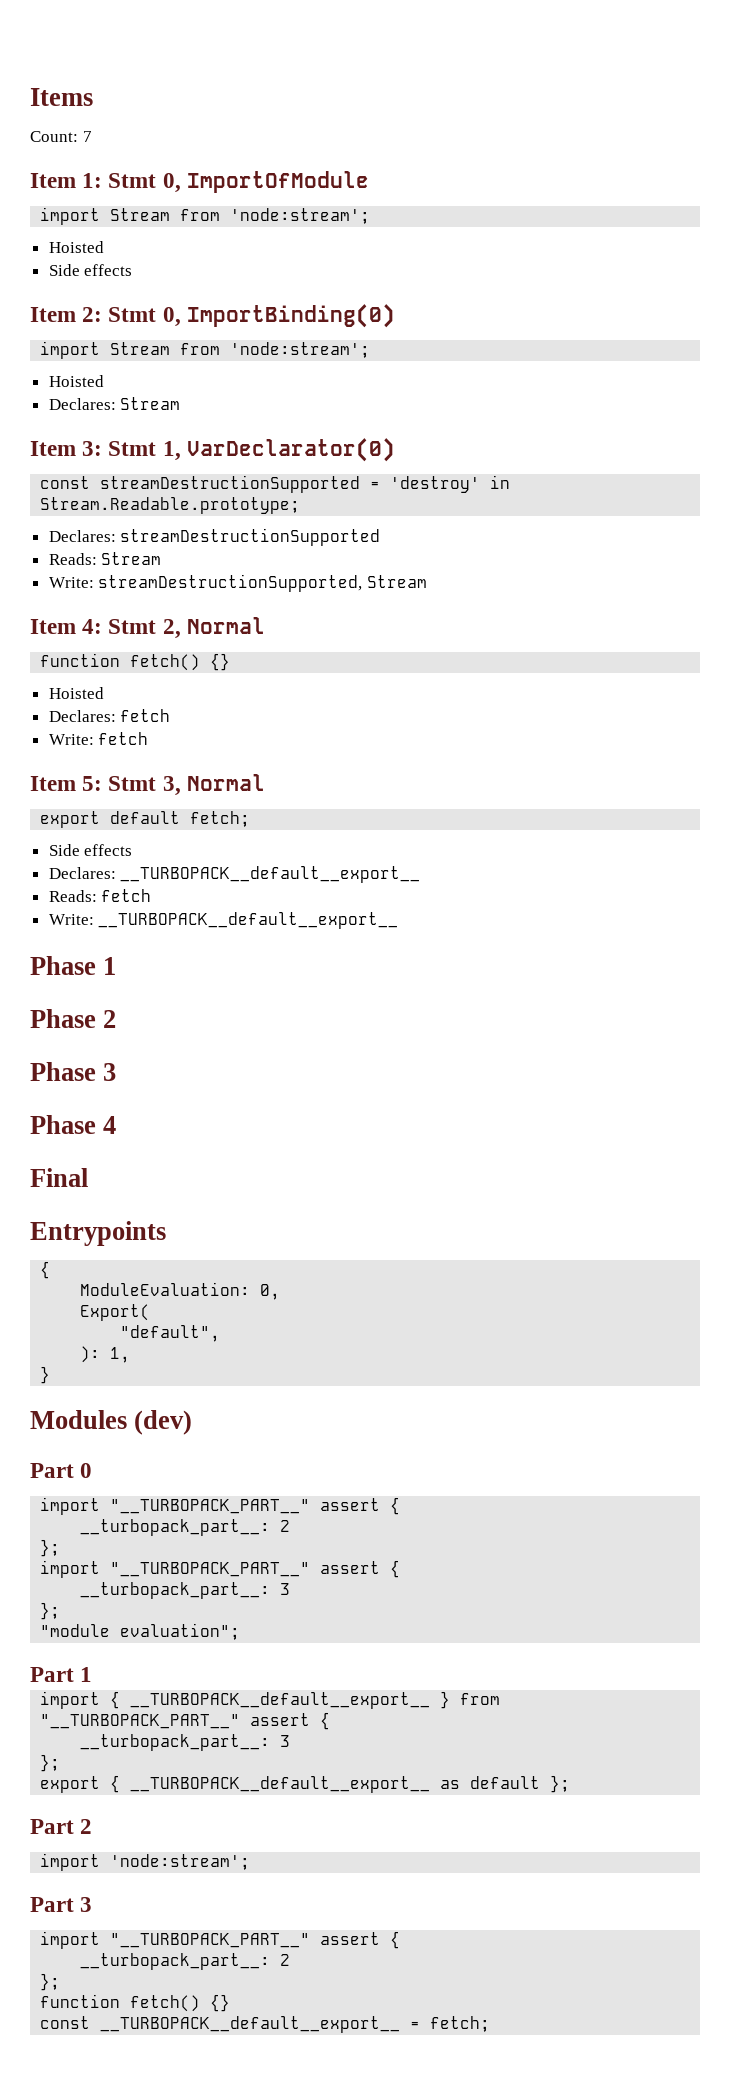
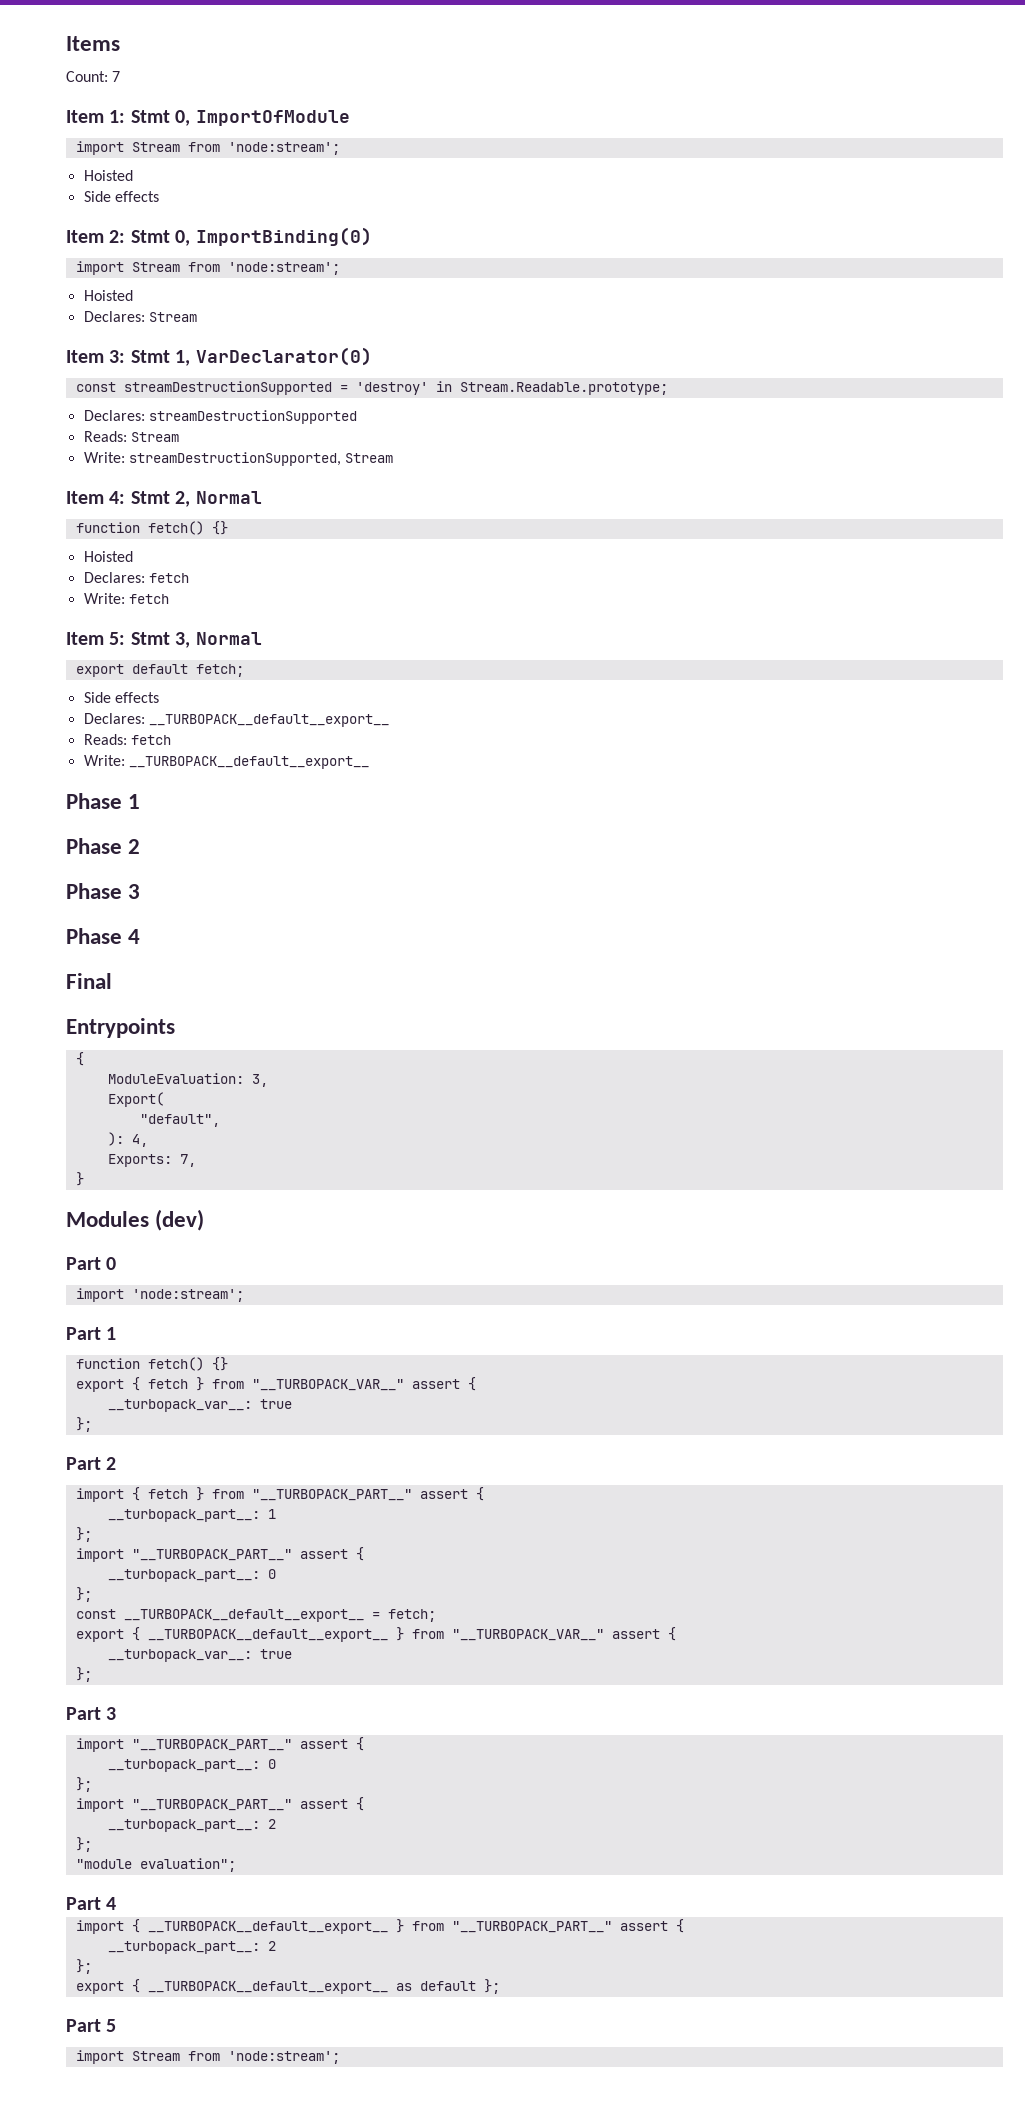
- ModuleEvaluation: 0,
+ ModuleEvaluation: 3,
- ): 1,
+ ): 4,
+ Exports: 7,
  Part 0
+ import 'node:stream';
+ Part 1
+ function fetch() {}
+ export { fetch } from "__TURBOPACK_VAR__" assert {
+ __turbopack_var__: true
+ };
+ Part 2
+ import { fetch } from "__TURBOPACK_PART__" assert {
+ __turbopack_part__: 1
+ };
+ import "__TURBOPACK_PART__" assert {
+ __turbopack_part__: 0
+ };
+ const __TURBOPACK__default__export__ = fetch;
+ export { __TURBOPACK__default__export__ } from "__TURBOPACK_VAR__" assert {
+ __turbopack_var__: true
+ };
+ Part 3
+ import "__TURBOPACK_PART__" assert {
+ __turbopack_part__: 0
+ };
  import "__TURBOPACK_PART__" assert {
  __turbopack_part__: 2
- };
- import "__TURBOPACK_PART__" assert {
- __turbopack_part__: 3
- Part 1
+ Part 4
  import { __TURBOPACK__default__export__ } from "__TURBOPACK_PART__" assert {
- __turbopack_part__: 3
+ __turbopack_part__: 2
- Part 2
- import 'node:stream';
- Part 3
- import "__TURBOPACK_PART__" assert {
- __turbopack_part__: 2
- };
- function fetch() {}
- const __TURBOPACK__default__export__ = fetch;
+ Part 5
+ import Stream from 'node:stream';

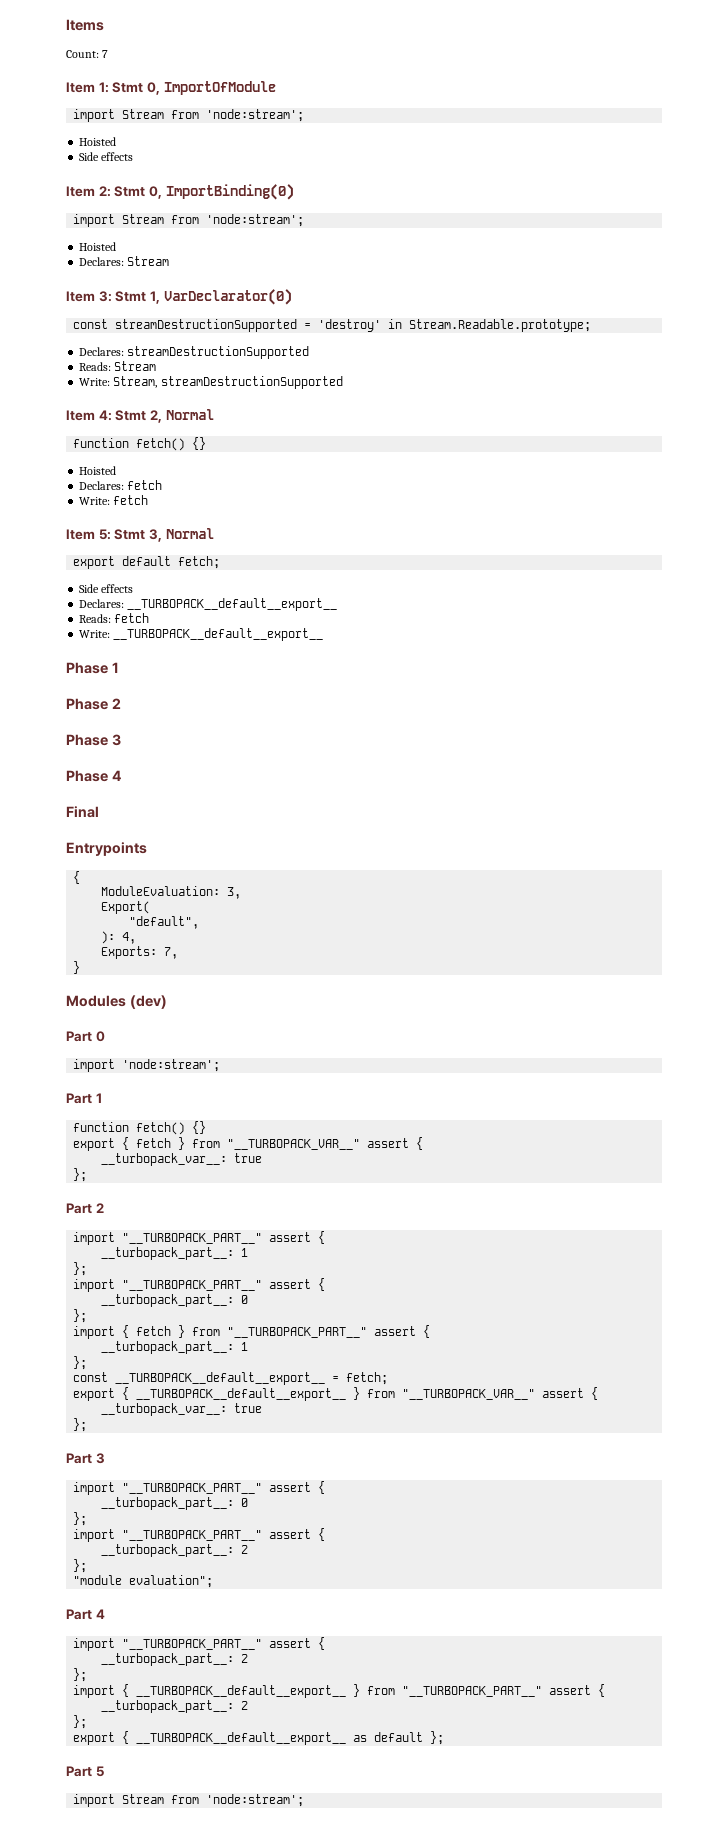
- Write: streamDestructionSupported, Stream
+ Write: Stream, streamDestructionSupported
  Part 2
- import { fetch } from "__TURBOPACK_PART__" assert {
+ import "__TURBOPACK_PART__" assert {
+ import { fetch } from "__TURBOPACK_PART__" assert {
+ __turbopack_part__: 1
+ };
  Part 4
+ import "__TURBOPACK_PART__" assert {
+ __turbopack_part__: 2
+ };

